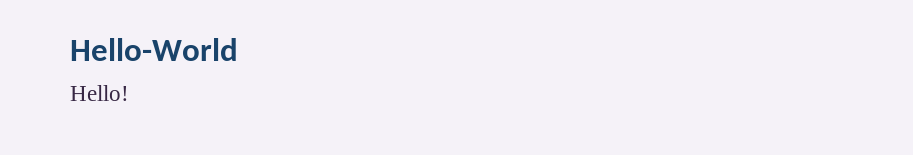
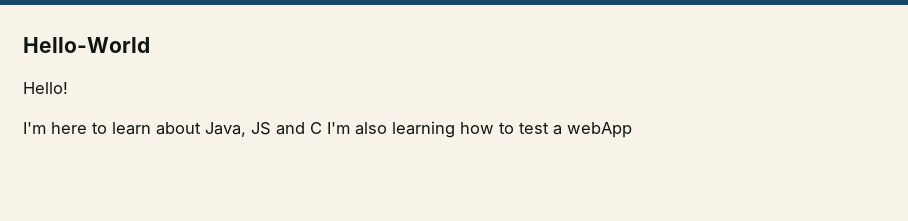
+ I'm here to learn about Java, JS and C I'm also learning how to test a webApp

